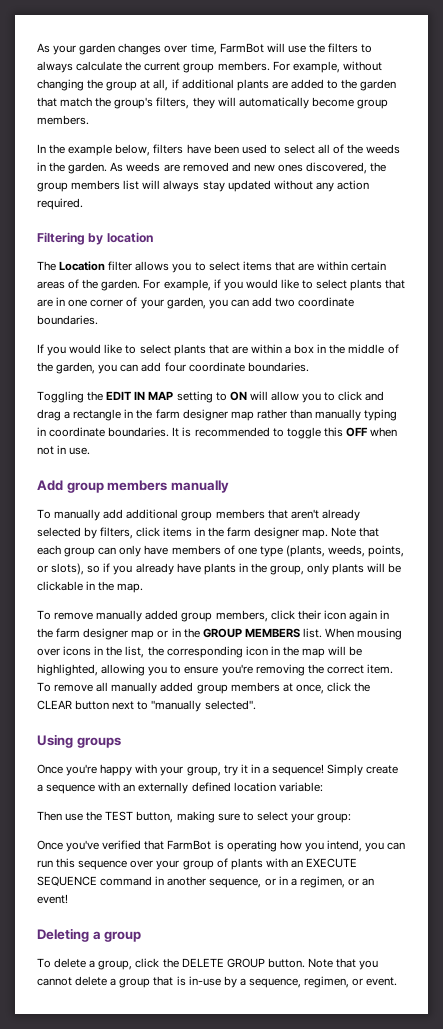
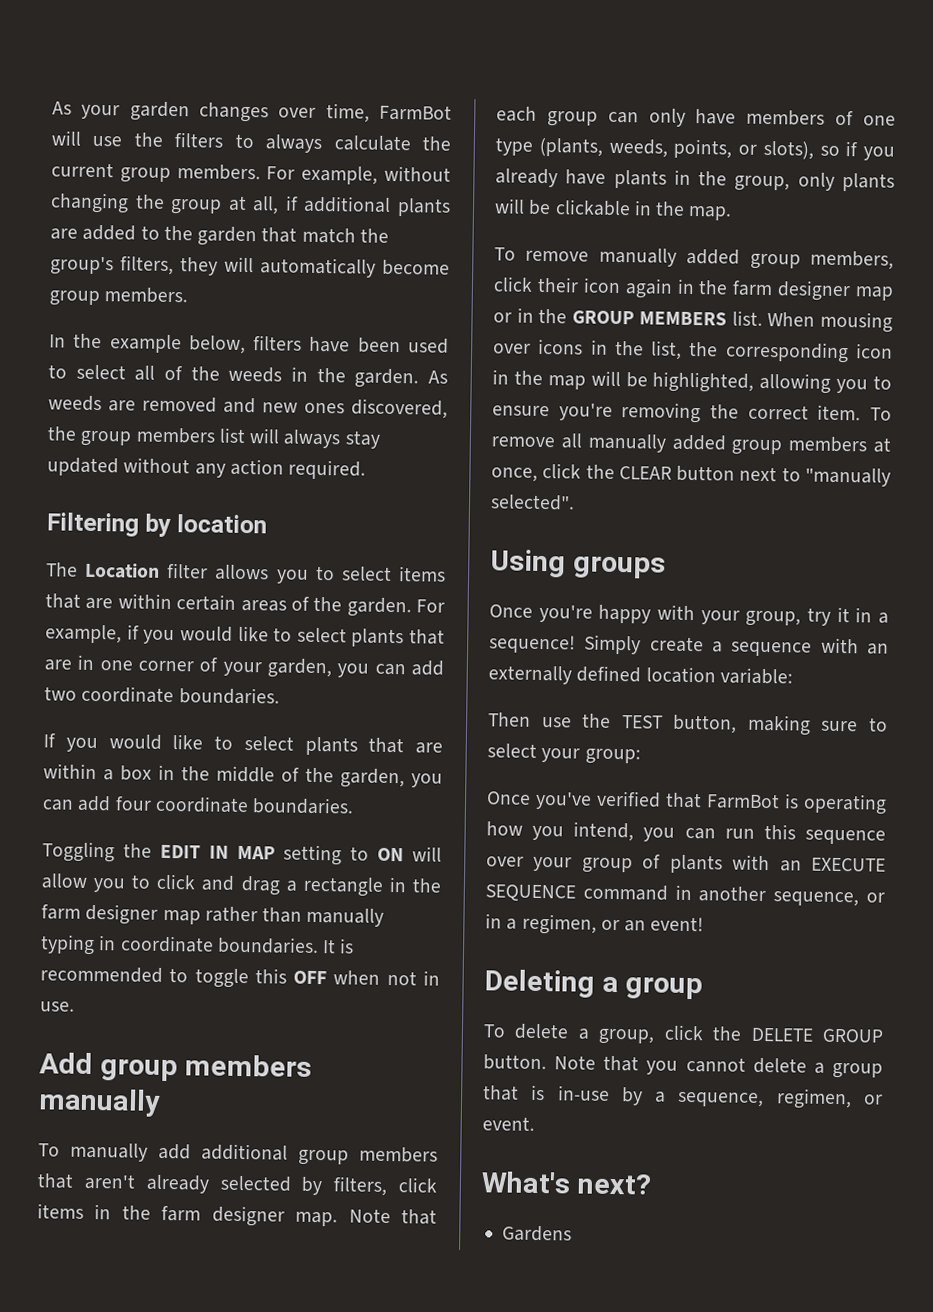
+ What's next?
+ Gardens

